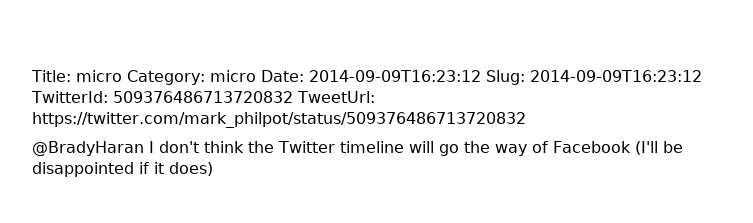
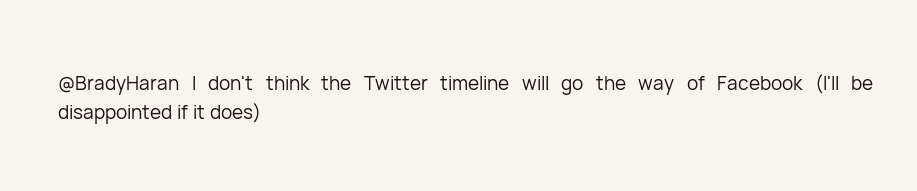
- Title: micro Category: micro Date: 2014-09-09T16:23:12 Slug: 2014-09-09T16:23:12 TwitterId: 509376486713720832 TweetUrl: https://twitter.com/mark_philpot/status/509376486713720832

